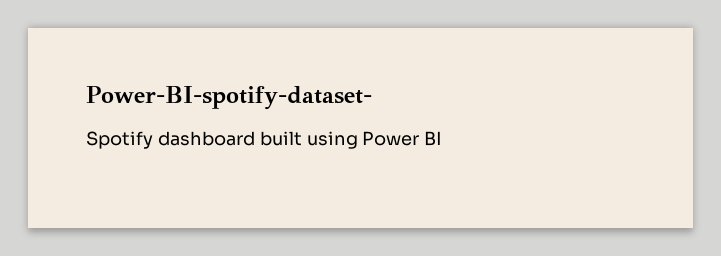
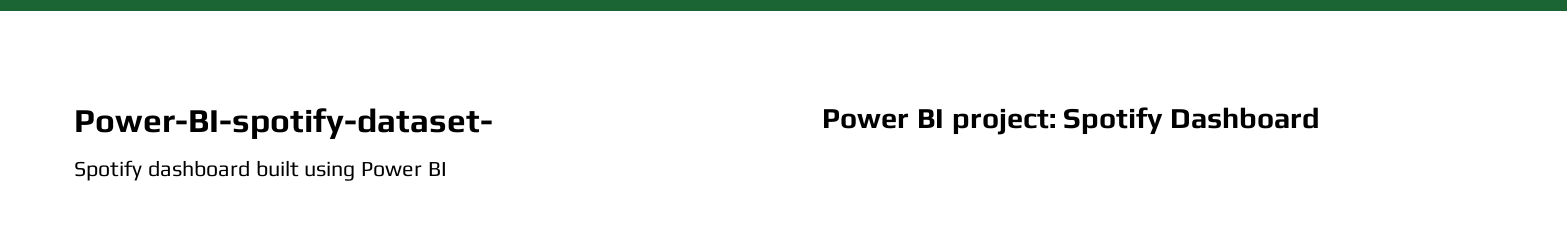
+ Power BI project: Spotify Dashboard

